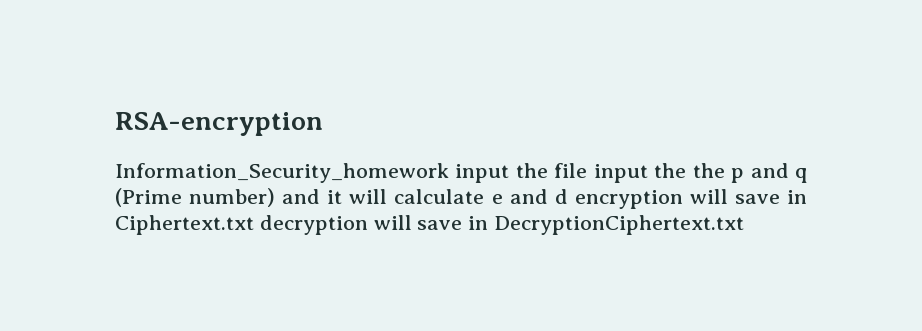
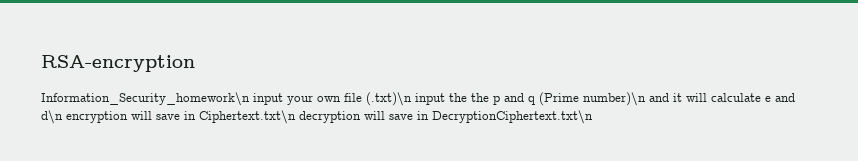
- Information_Security_homework input the file input the the p and q (Prime number) and it will calculate e and d encryption will save in Ciphertext.txt decryption will save in DecryptionCiphertext.txt
+ Information_Security_homework\n input your own file (.txt)\n input the the p and q (Prime number)\n and it will calculate e and d\n encryption will save in Ciphertext.txt\n decryption will save in DecryptionCiphertext.txt\n

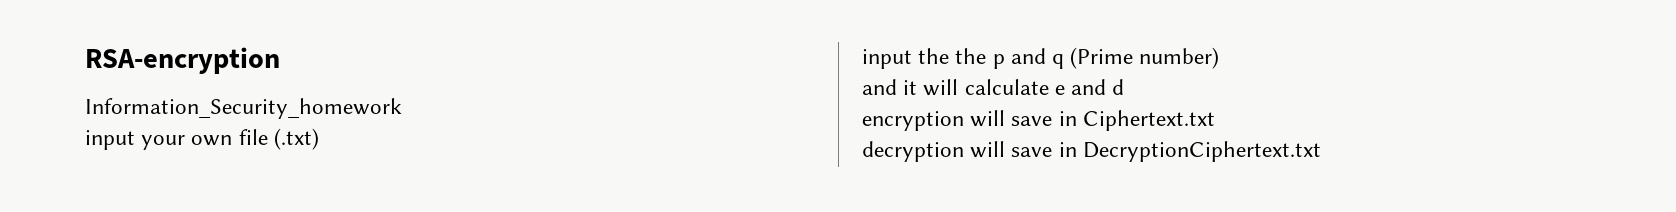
- Information_Security_homework\n input your own file (.txt)\n input the the p and q (Prime number)\n and it will calculate e and d\n encryption will save in Ciphertext.txt\n decryption will save in DecryptionCiphertext.txt\n
+ Information_Security_homework
+ input your own file (.txt)
+ input the the p and q (Prime number)
+ and it will calculate e and d
+ encryption will save in Ciphertext.txt
+ decryption will save in DecryptionCiphertext.txt

